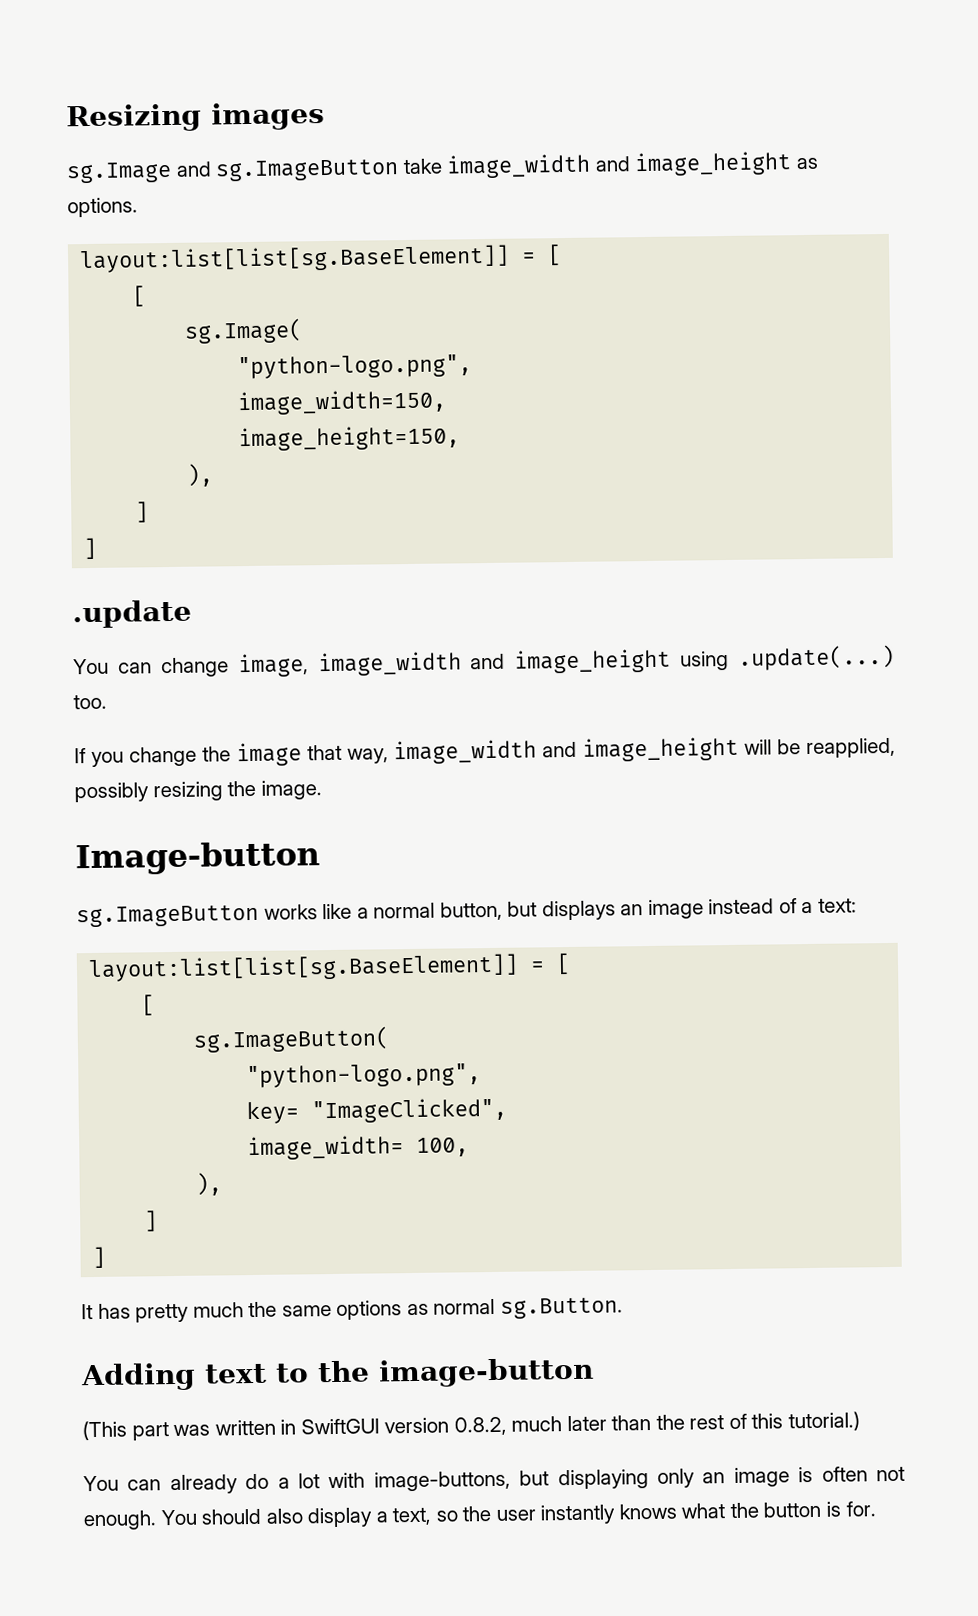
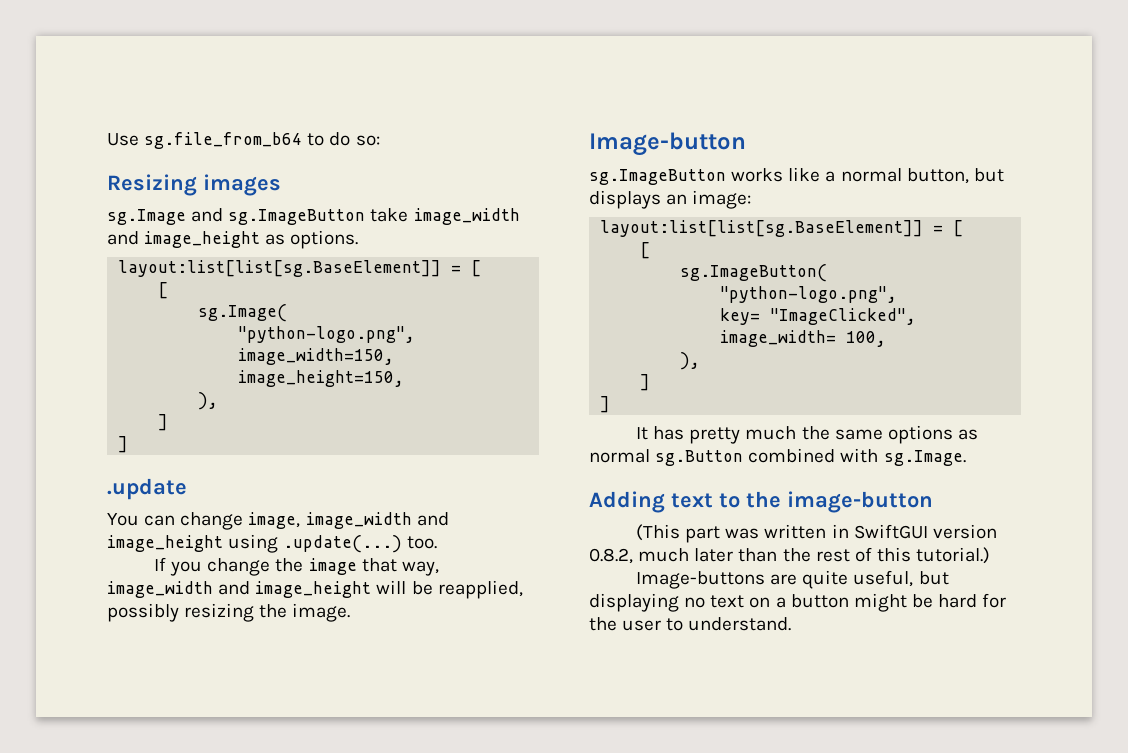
+ Use sg.file_from_b64 to do so:
- sg.ImageButton works like a normal button, but displays an image instead of a text:
+ sg.ImageButton works like a normal button, but displays an image:
- It has pretty much the same options as normal sg.Button.
+ It has pretty much the same options as normal sg.Button combined with sg.Image.
- You can already do a lot with image-buttons, but displaying only an image is often not enough. You should also display a text, so the user instantly knows what the button is for.
+ Image-buttons are quite useful, but displaying no text on a button might be hard for the user to understand.

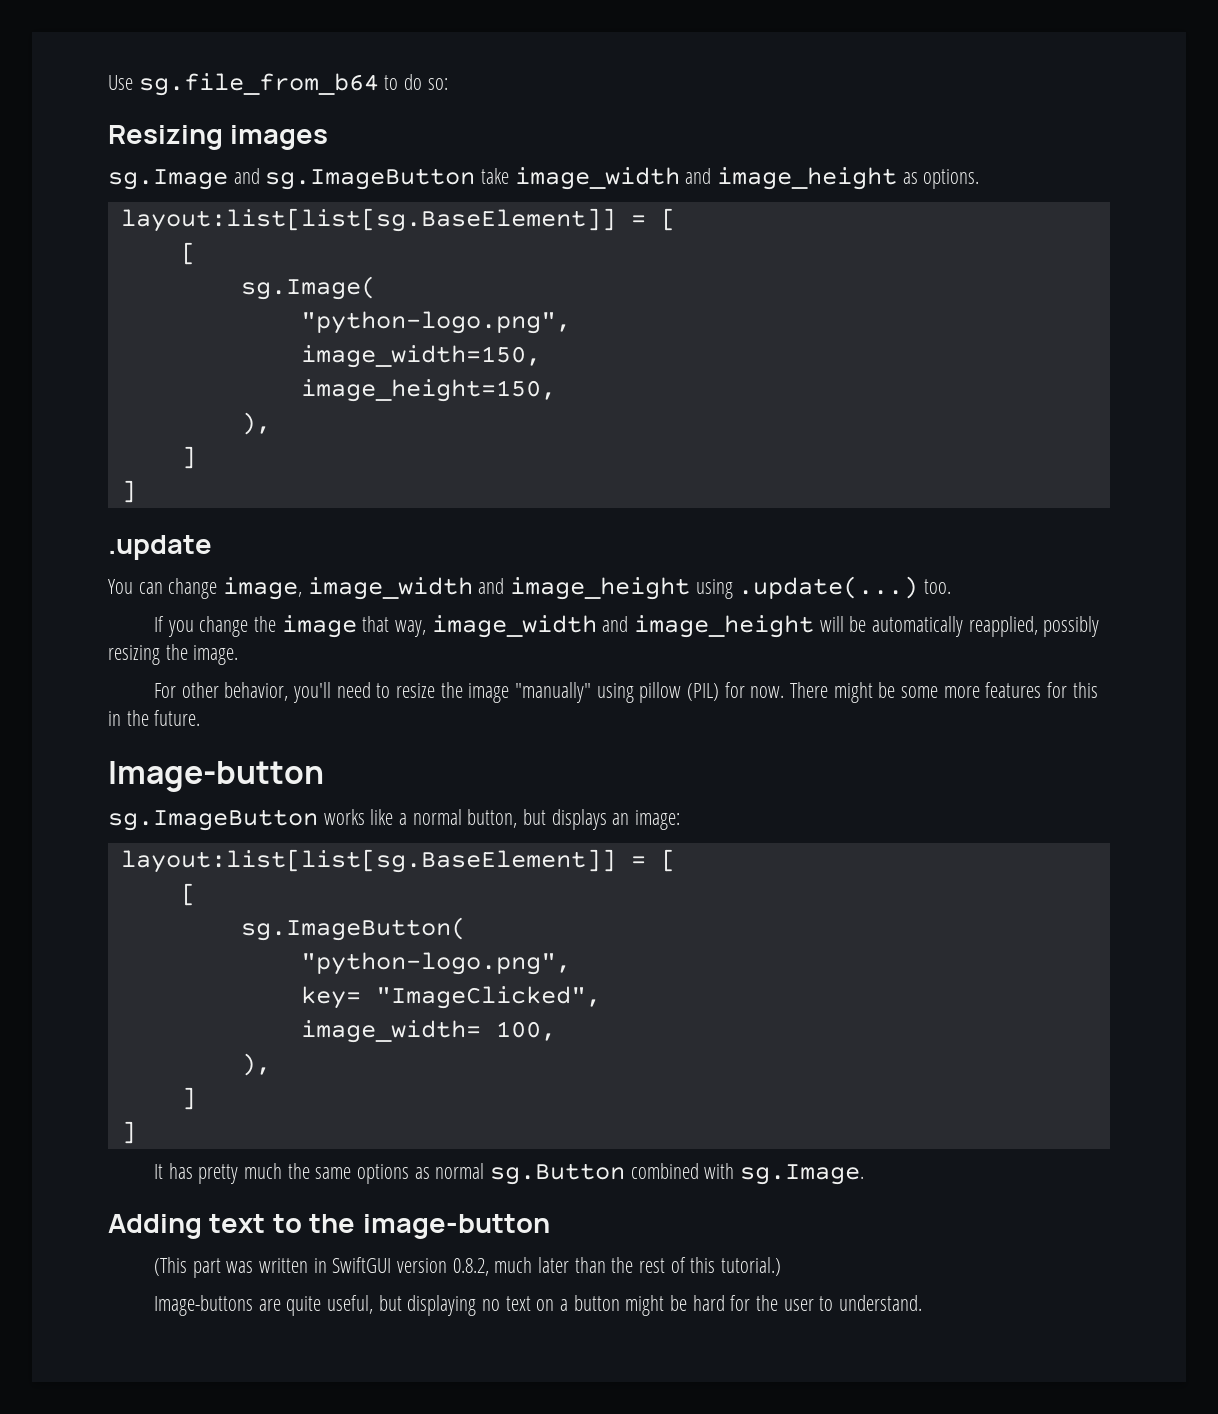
- If you change the image that way, image_width and image_height will be reapplied, possibly resizing the image.
+ If you change the image that way, image_width and image_height will be automatically reapplied, possibly resizing the image.
+ For other behavior, you'll need to resize the image "manually" using pillow (PIL) for now. There might be some more features for this in the future.

